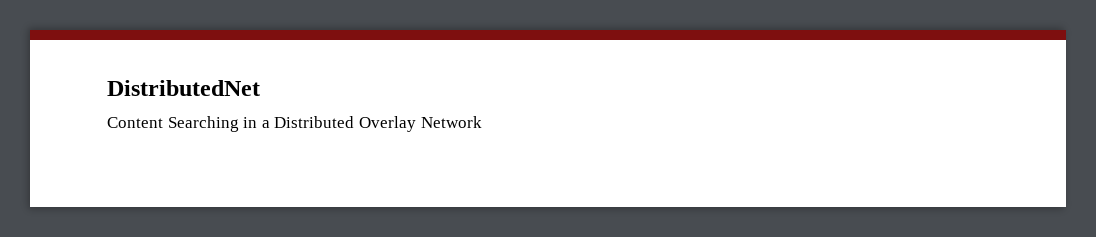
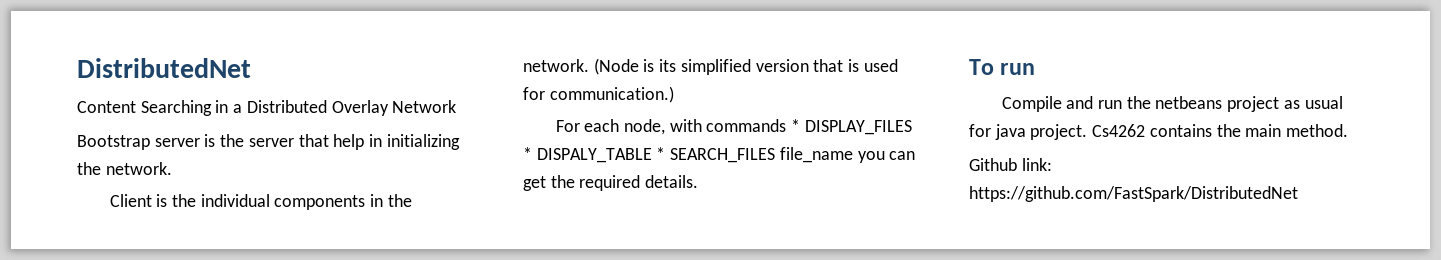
+ Bootstrap server is the server that help in initializing the network.
+ Client is the individual components in the network. (Node is its simplified version that is used for communication.)
+ For each node, with commands * DISPLAY_FILES * DISPALY_TABLE * SEARCH_FILES file_name you can get the required details.
+ To run
+ Compile and run the netbeans project as usual for java project. Cs4262 contains the main method.
+ Github link: https://github.com/FastSpark/DistributedNet

